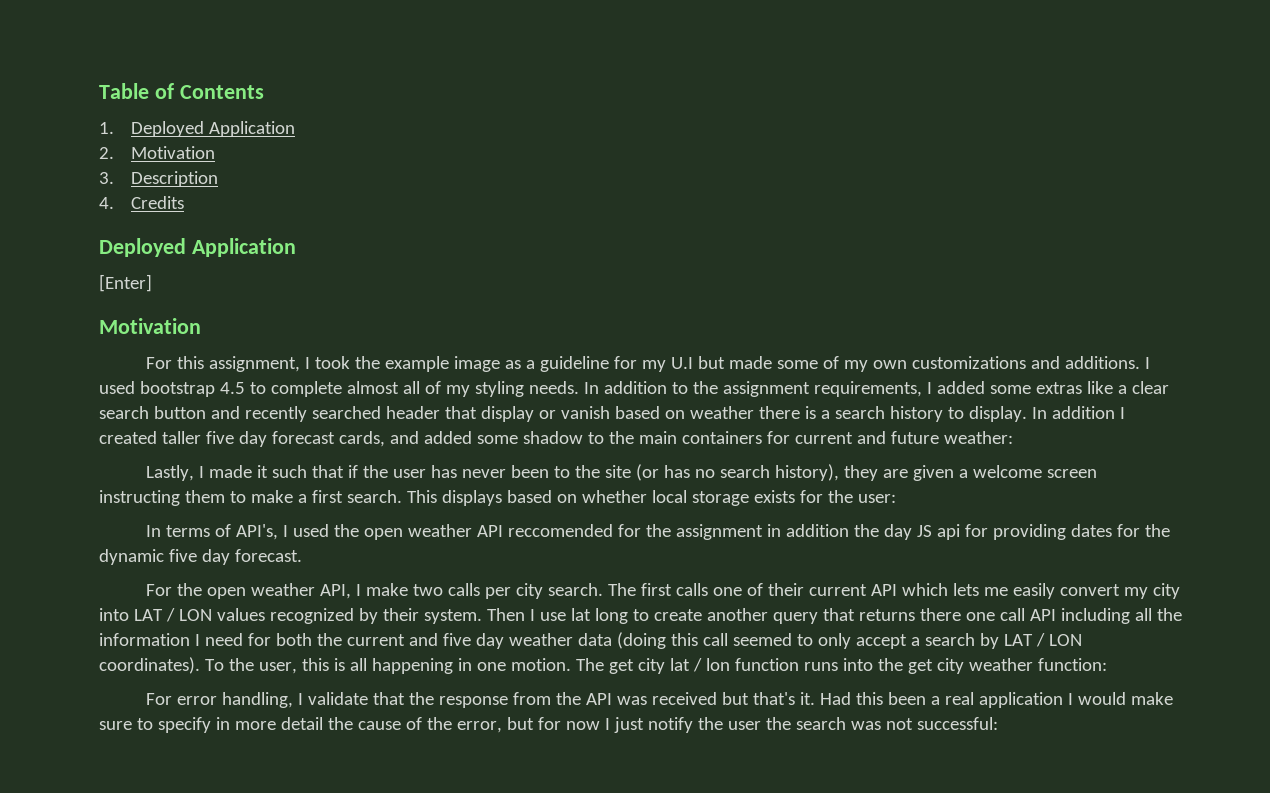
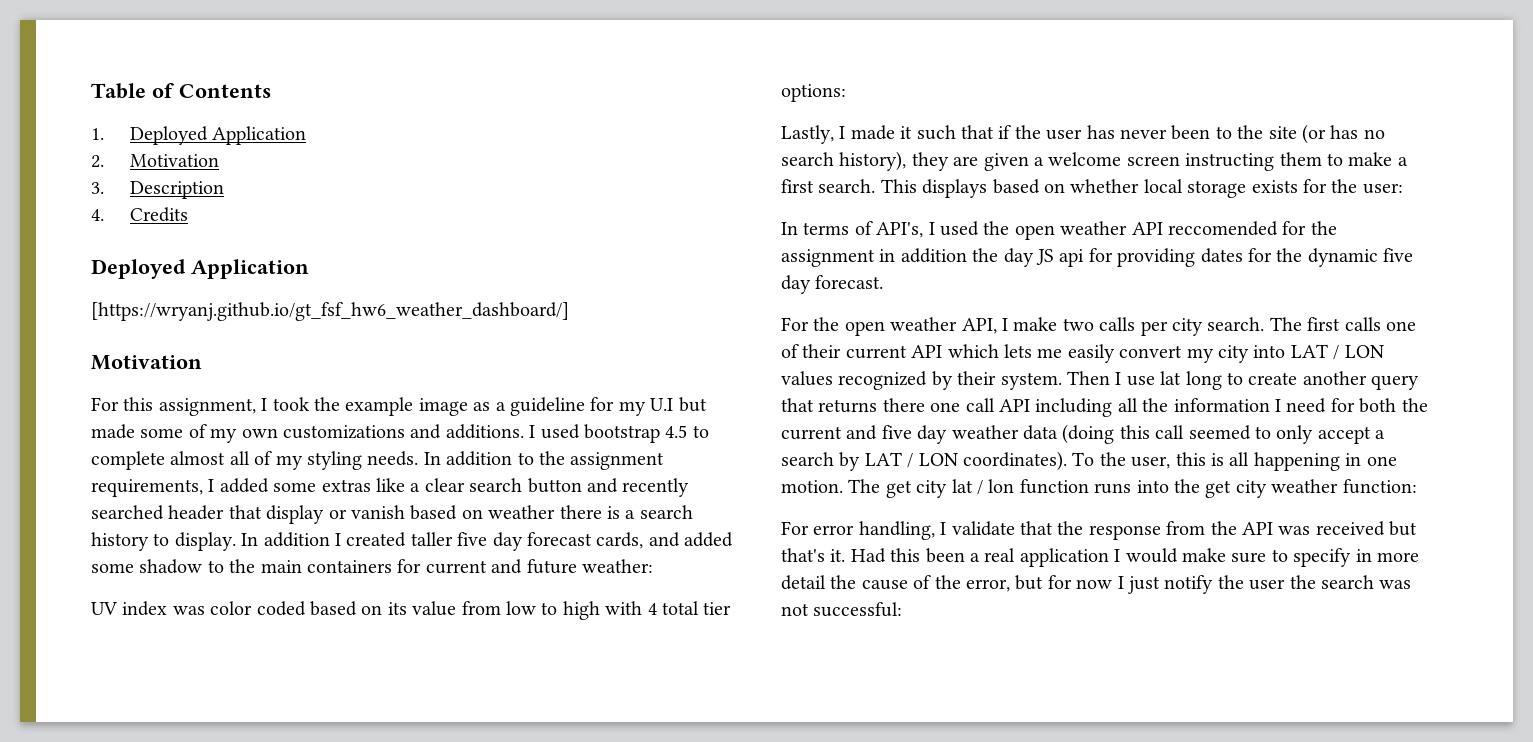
- [Enter]
+ [https://wryanj.github.io/gt_fsf_hw6_weather_dashboard/]
+ UV index was color coded based on its value from low to high with 4 total tier options:

